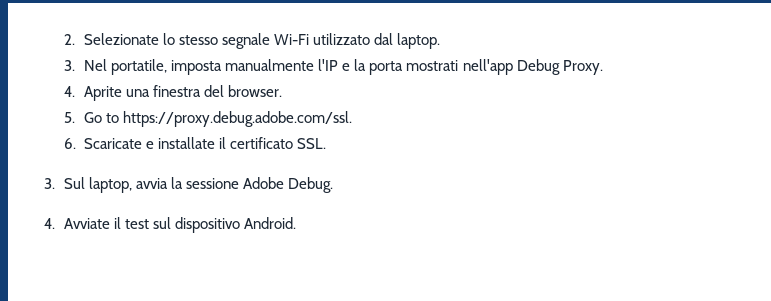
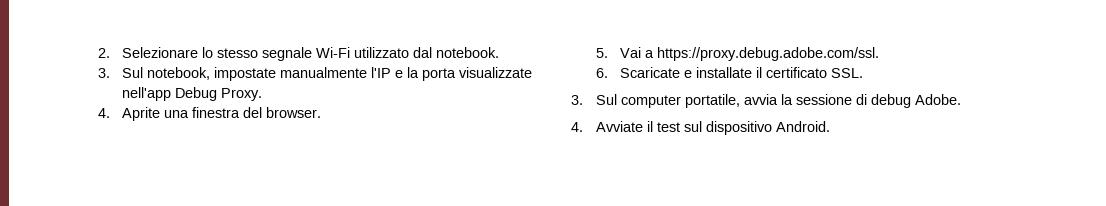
- 2. Selezionate lo stesso segnale Wi-Fi utilizzato dal laptop.
- 3. Nel portatile, imposta manualmente l'IP e la porta mostrati nell'app Debug Proxy.
+ 2. Selezionare lo stesso segnale Wi-Fi utilizzato dal notebook.
+ 3. Sul notebook, impostate manualmente l'IP e la porta visualizzate nell'app Debug Proxy.
- 5. Go to https://proxy.debug.adobe.com/ssl.
+ 5. Vai a https://proxy.debug.adobe.com/ssl.
- 3. Sul laptop, avvia la sessione Adobe Debug.
+ 3. Sul computer portatile, avvia la sessione di debug Adobe.

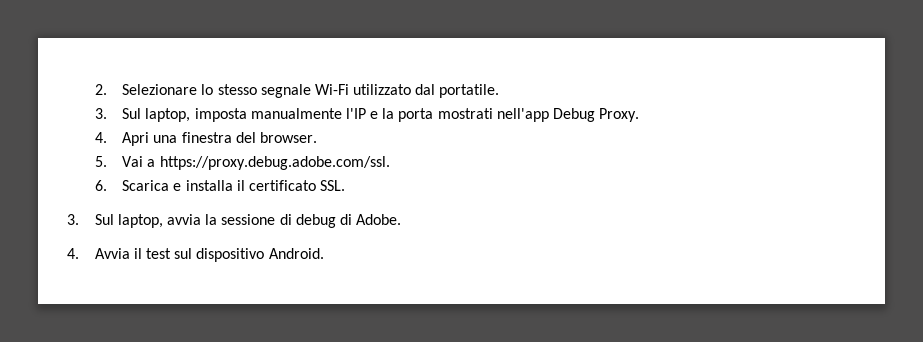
- 2. Selezionare lo stesso segnale Wi-Fi utilizzato dal notebook.
- 3. Sul notebook, impostate manualmente l'IP e la porta visualizzate nell'app Debug Proxy.
+ 2. Selezionare lo stesso segnale Wi-Fi utilizzato dal portatile.
+ 3. Sul laptop, imposta manualmente l'IP e la porta mostrati nell'app Debug Proxy.
- 4. Aprite una finestra del browser.
+ 4. Apri una finestra del browser.
- 6. Scaricate e installate il certificato SSL.
+ 6. Scarica e installa il certificato SSL.
- 3. Sul computer portatile, avvia la sessione di debug Adobe.
+ 3. Sul laptop, avvia la sessione di debug di Adobe.
- 4. Avviate il test sul dispositivo Android.
+ 4. Avvia il test sul dispositivo Android.

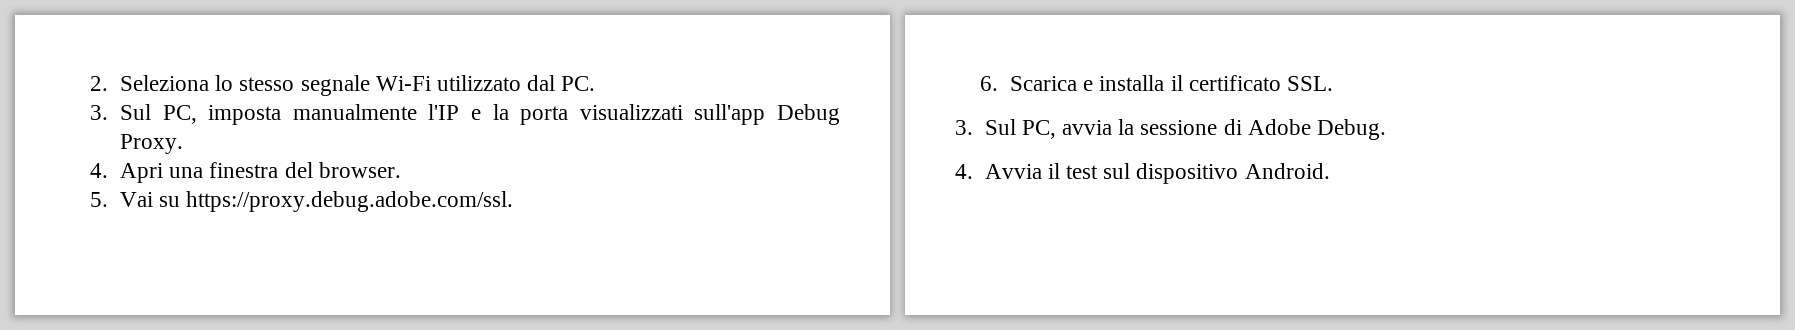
- 2. Selezionare lo stesso segnale Wi-Fi utilizzato dal portatile.
- 3. Sul laptop, imposta manualmente l'IP e la porta mostrati nell'app Debug Proxy.
+ 2. Seleziona lo stesso segnale Wi-Fi utilizzato dal PC.
+ 3. Sul PC, imposta manualmente l'IP e la porta visualizzati sull'app Debug Proxy.
- 5. Vai a https://proxy.debug.adobe.com/ssl.
+ 5. Vai su https://proxy.debug.adobe.com/ssl.
- 3. Sul laptop, avvia la sessione di debug di Adobe.
+ 3. Sul PC, avvia la sessione di Adobe Debug.

